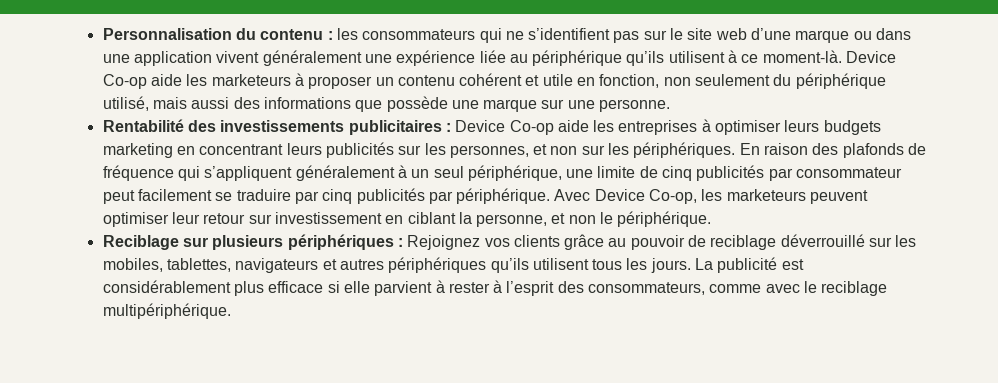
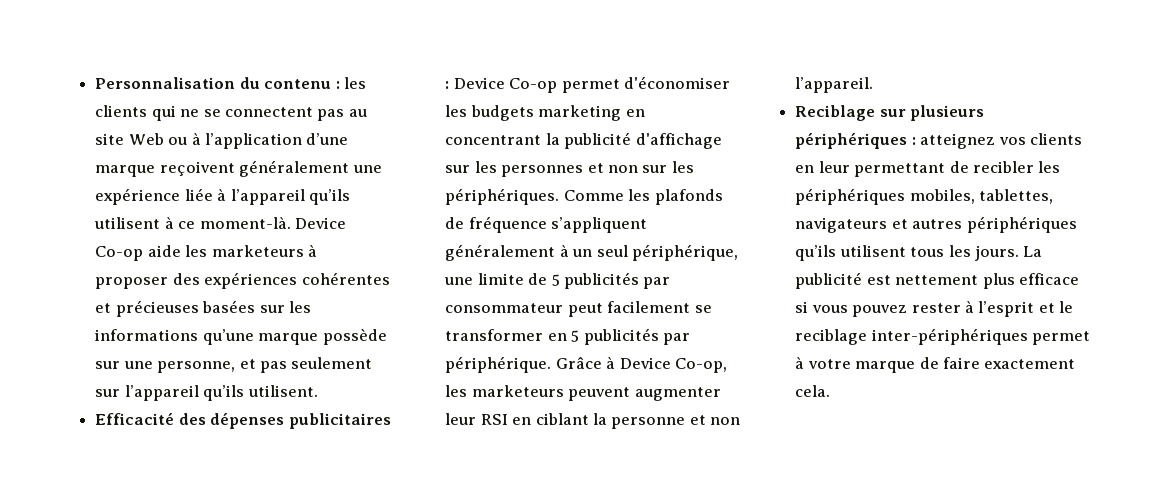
- Personnalisation du contenu : les consommateurs qui ne s’identifient pas sur le site web d’une marque ou dans une application vivent généralement une expérience liée au périphérique qu’ils utilisent à ce moment-là.
+ Personnalisation du contenu : les clients qui ne se connectent pas au site Web ou à l’application d’une marque reçoivent généralement une expérience liée à l’appareil qu’ils utilisent à ce moment-là.
- Device Co-op aide les marketeurs à proposer un contenu cohérent et utile en fonction, non seulement du périphérique utilisé, mais aussi des informations que possède une marque sur une personne.
- Rentabilité des investissements publicitaires : Device Co-op aide les entreprises à optimiser leurs budgets marketing en concentrant leurs publicités sur les personnes, et non sur les périphériques.
+ Device Co-op aide les marketeurs à proposer des expériences cohérentes et précieuses basées sur les informations qu’une marque possède sur une personne, et pas seulement sur l’appareil qu’ils utilisent.
+ Efficacité des dépenses publicitaires : Device Co-op permet d'économiser les budgets marketing en concentrant la publicité d'affichage sur les personnes et non sur les périphériques.
- En raison des plafonds de fréquence qui s’appliquent généralement à un seul périphérique, une limite de cinq publicités par consommateur peut facilement se traduire par cinq publicités par périphérique.
+ Comme les plafonds de fréquence s’appliquent généralement à un seul périphérique, une limite de 5 publicités par consommateur peut facilement se transformer en 5 publicités par périphérique.
- Avec Device Co-op, les marketeurs peuvent optimiser leur retour sur investissement en ciblant la personne, et non le périphérique.
+ Grâce à Device Co-op, les marketeurs peuvent augmenter leur RSI en ciblant la personne et non l’appareil.
- Reciblage sur plusieurs périphériques : Rejoignez vos clients grâce au pouvoir de reciblage déverrouillé sur les mobiles, tablettes, navigateurs et autres périphériques qu’ils utilisent tous les jours.
+ Reciblage sur plusieurs périphériques : atteignez vos clients en leur permettant de recibler les périphériques mobiles, tablettes, navigateurs et autres périphériques qu’ils utilisent tous les jours.
- La publicité est considérablement plus efficace si elle parvient à rester à l’esprit des consommateurs, comme avec le reciblage multipériphérique.
+ La publicité est nettement plus efficace si vous pouvez rester à l’esprit et le reciblage inter-périphériques permet à votre marque de faire exactement cela.

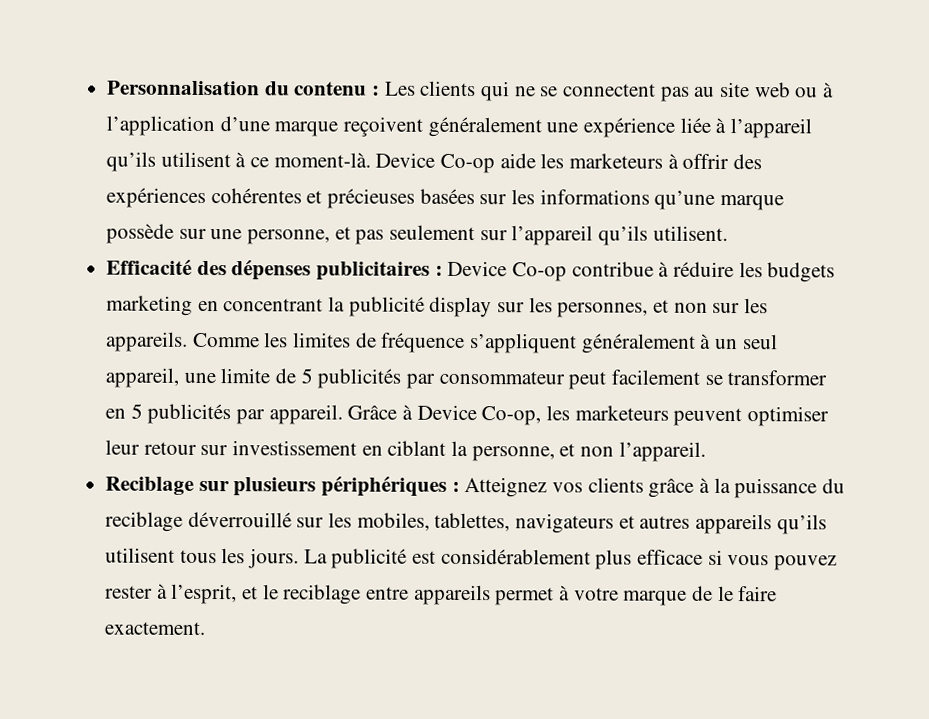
- Personnalisation du contenu : les clients qui ne se connectent pas au site Web ou à l’application d’une marque reçoivent généralement une expérience liée à l’appareil qu’ils utilisent à ce moment-là.
+ Personnalisation du contenu : Les clients qui ne se connectent pas au site web ou à l’application d’une marque reçoivent généralement une expérience liée à l’appareil qu’ils utilisent à ce moment-là.
- Device Co-op aide les marketeurs à proposer des expériences cohérentes et précieuses basées sur les informations qu’une marque possède sur une personne, et pas seulement sur l’appareil qu’ils utilisent.
+ Device Co-op aide les marketeurs à offrir des expériences cohérentes et précieuses basées sur les informations qu’une marque possède sur une personne, et pas seulement sur l’appareil qu’ils utilisent.
- Efficacité des dépenses publicitaires : Device Co-op permet d'économiser les budgets marketing en concentrant la publicité d'affichage sur les personnes et non sur les périphériques.
+ Efficacité des dépenses publicitaires : Device Co-op contribue à réduire les budgets marketing en concentrant la publicité display sur les personnes, et non sur les appareils.
- Comme les plafonds de fréquence s’appliquent généralement à un seul périphérique, une limite de 5 publicités par consommateur peut facilement se transformer en 5 publicités par périphérique.
+ Comme les limites de fréquence s’appliquent généralement à un seul appareil, une limite de 5 publicités par consommateur peut facilement se transformer en 5 publicités par appareil.
- Grâce à Device Co-op, les marketeurs peuvent augmenter leur RSI en ciblant la personne et non l’appareil.
+ Grâce à Device Co-op, les marketeurs peuvent optimiser leur retour sur investissement en ciblant la personne, et non l’appareil.
- Reciblage sur plusieurs périphériques : atteignez vos clients en leur permettant de recibler les périphériques mobiles, tablettes, navigateurs et autres périphériques qu’ils utilisent tous les jours.
+ Reciblage sur plusieurs périphériques : Atteignez vos clients grâce à la puissance du reciblage déverrouillé sur les mobiles, tablettes, navigateurs et autres appareils qu’ils utilisent tous les jours.
- La publicité est nettement plus efficace si vous pouvez rester à l’esprit et le reciblage inter-périphériques permet à votre marque de faire exactement cela.
+ La publicité est considérablement plus efficace si vous pouvez rester à l’esprit, et le reciblage entre appareils permet à votre marque de le faire exactement.

